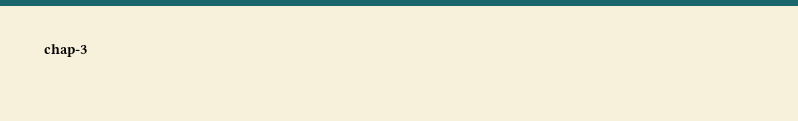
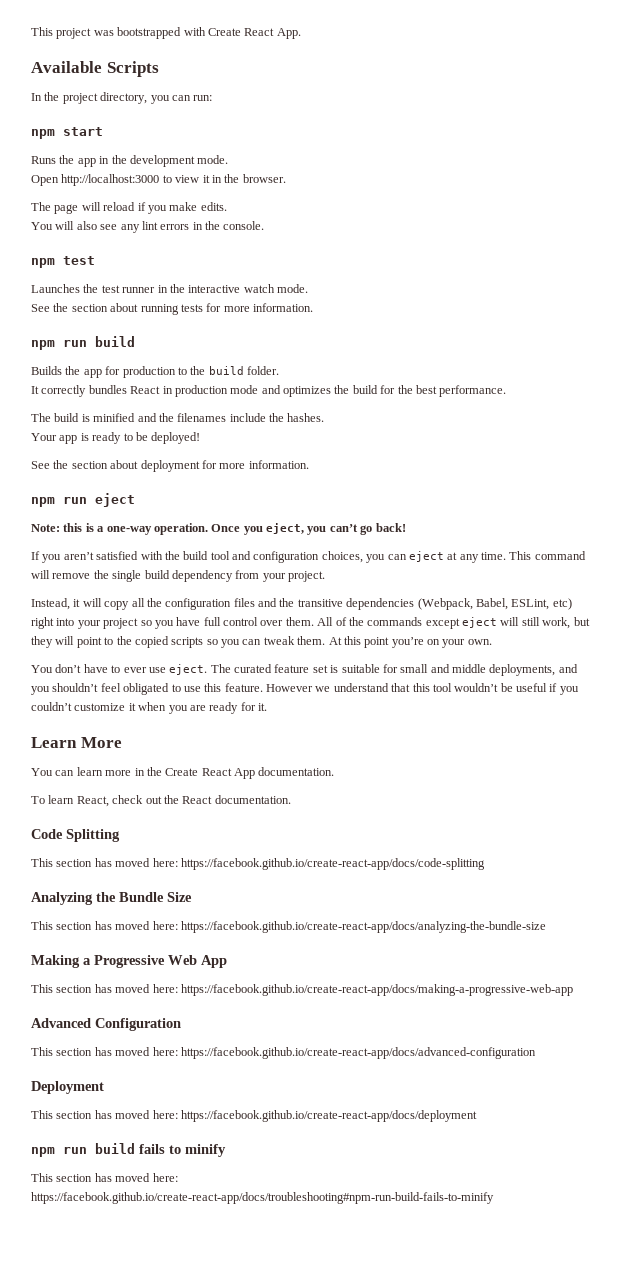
- chap-3
+ This project was bootstrapped with Create React App.
+ Available Scripts
+ In the project directory, you can run:
+ npm start
+ Runs the app in the development mode.
+ Open http://localhost:3000 to view it in the browser.
+ The page will reload if you make edits.
+ You will also see any lint errors in the console.
+ npm test
+ Launches the test runner in the interactive watch mode.
+ See the section about running tests for more information.
+ npm run build
+ Builds the app for production to the build folder.
+ It correctly bundles React in production mode and optimizes the build for the best performance.
+ The build is minified and the filenames include the hashes.
+ Your app is ready to be deployed!
+ See the section about deployment for more information.
+ npm run eject
+ Note: this is a one-way operation. Once you eject, you can’t go back!
+ If you aren’t satisfied with the build tool and configuration choices, you can eject at any time. This command will remove the single build dependency from your project.
+ Instead, it will copy all the configuration files and the transitive dependencies (Webpack, Babel, ESLint, etc) right into your project so you have full control over them. All of the commands except eject will still work, but they will point to the copied scripts so you can tweak them. At this point you’re on your own.
+ You don’t have to ever use eject. The curated feature set is suitable for small and middle deployments, and you shouldn’t feel obligated to use this feature. However we understand that this tool wouldn’t be useful if you couldn’t customize it when you are ready for it.
+ Learn More
+ You can learn more in the Create React App documentation.
+ To learn React, check out the React documentation.
+ Code Splitting
+ This section has moved here: https://facebook.github.io/create-react-app/docs/code-splitting
+ Analyzing the Bundle Size
+ This section has moved here: https://facebook.github.io/create-react-app/docs/analyzing-the-bundle-size
+ Making a Progressive Web App
+ This section has moved here: https://facebook.github.io/create-react-app/docs/making-a-progressive-web-app
+ Advanced Configuration
+ This section has moved here: https://facebook.github.io/create-react-app/docs/advanced-configuration
+ Deployment
+ This section has moved here: https://facebook.github.io/create-react-app/docs/deployment
+ npm run build fails to minify
+ This section has moved here: https://facebook.github.io/create-react-app/docs/troubleshooting#npm-run-build-fails-to-minify

